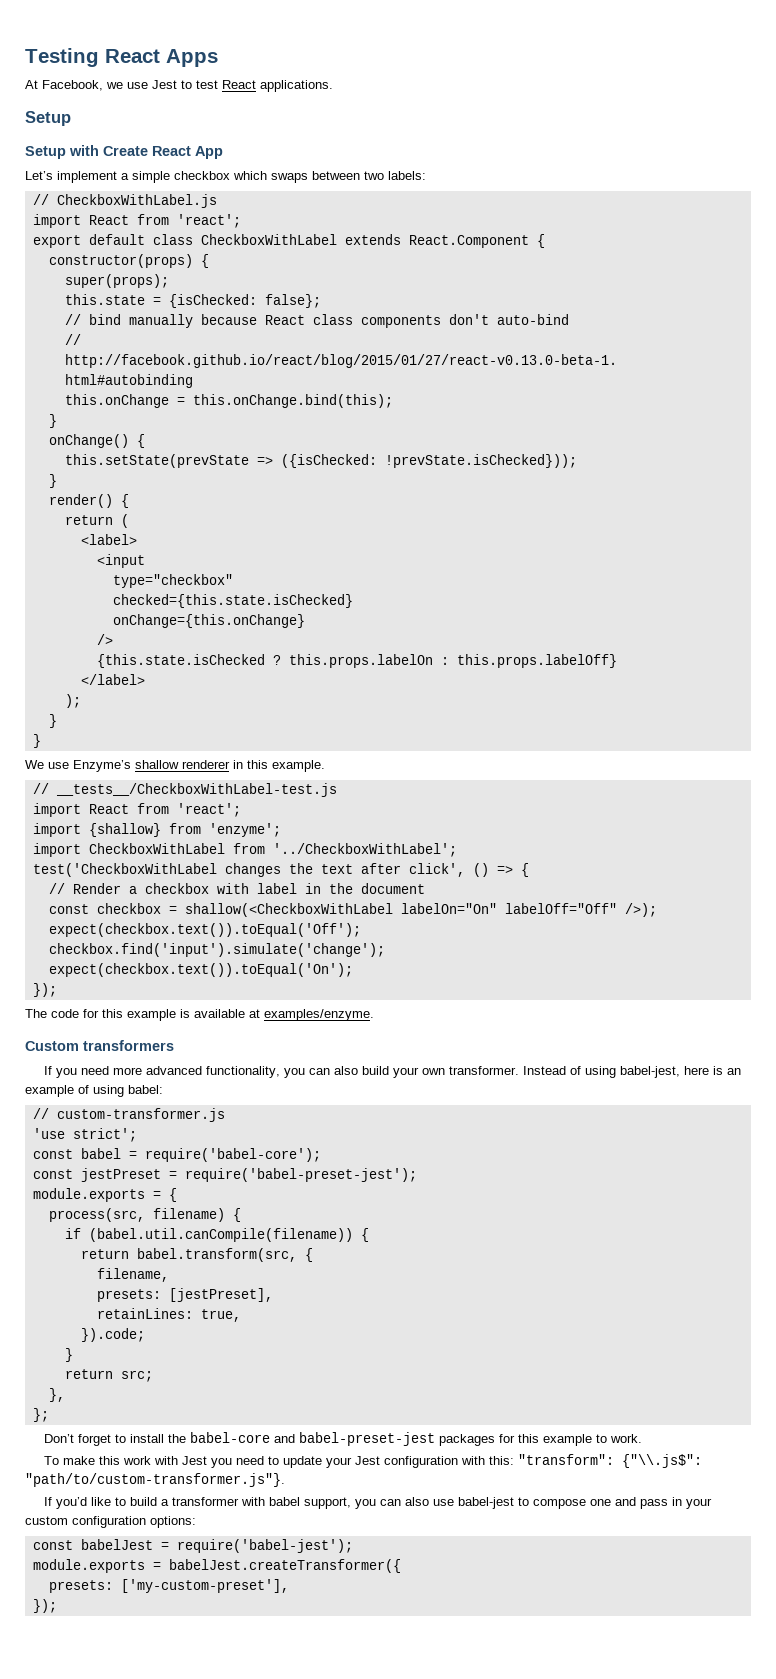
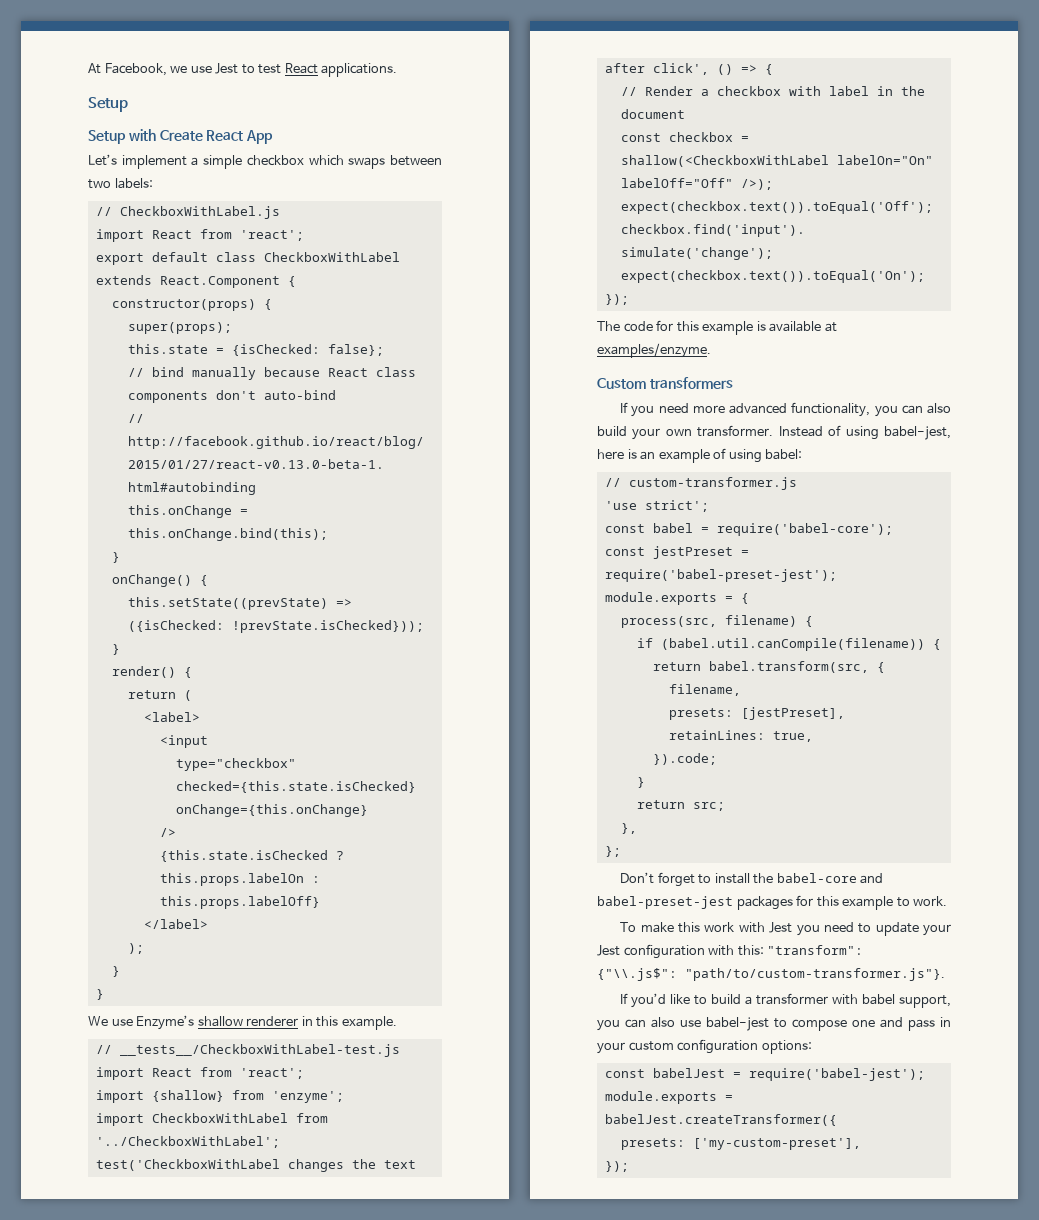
- Testing React Apps
- this.setState(prevState => ({isChecked: !prevState.isChecked}));
+ this.setState((prevState) => ({isChecked: !prevState.isChecked}));

